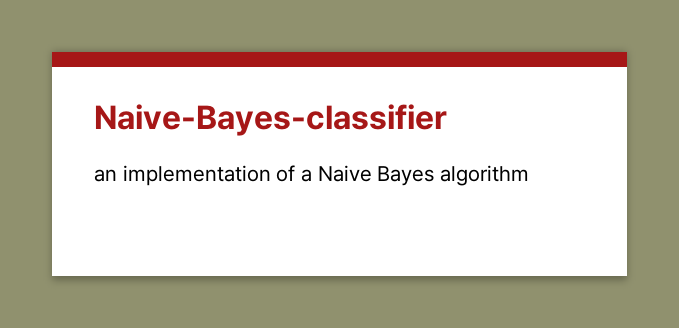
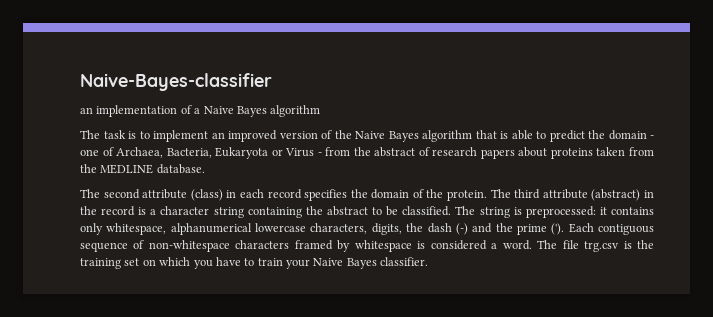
+ The task is to implement an improved version of the Naive Bayes algorithm that is able to predict the domain - one of Archaea, Bacteria, Eukaryota or Virus - from the abstract of research papers about proteins taken from the MEDLINE database.
+ The second attribute (class) in each record specifies the domain of the protein. The third attribute (abstract) in the record is a character string containing the abstract to be classified. The string is preprocessed: it contains only whitespace, alphanumerical lowercase characters, digits, the dash (-) and the prime ('). Each contiguous sequence of non-whitespace characters framed by whitespace is considered a word. The file trg.csv is the training set on which you have to train your Naive Bayes classifier.

